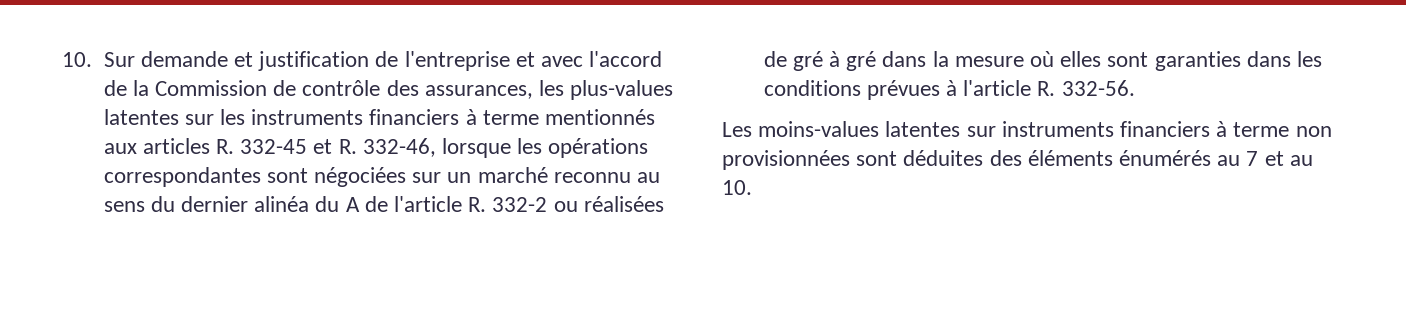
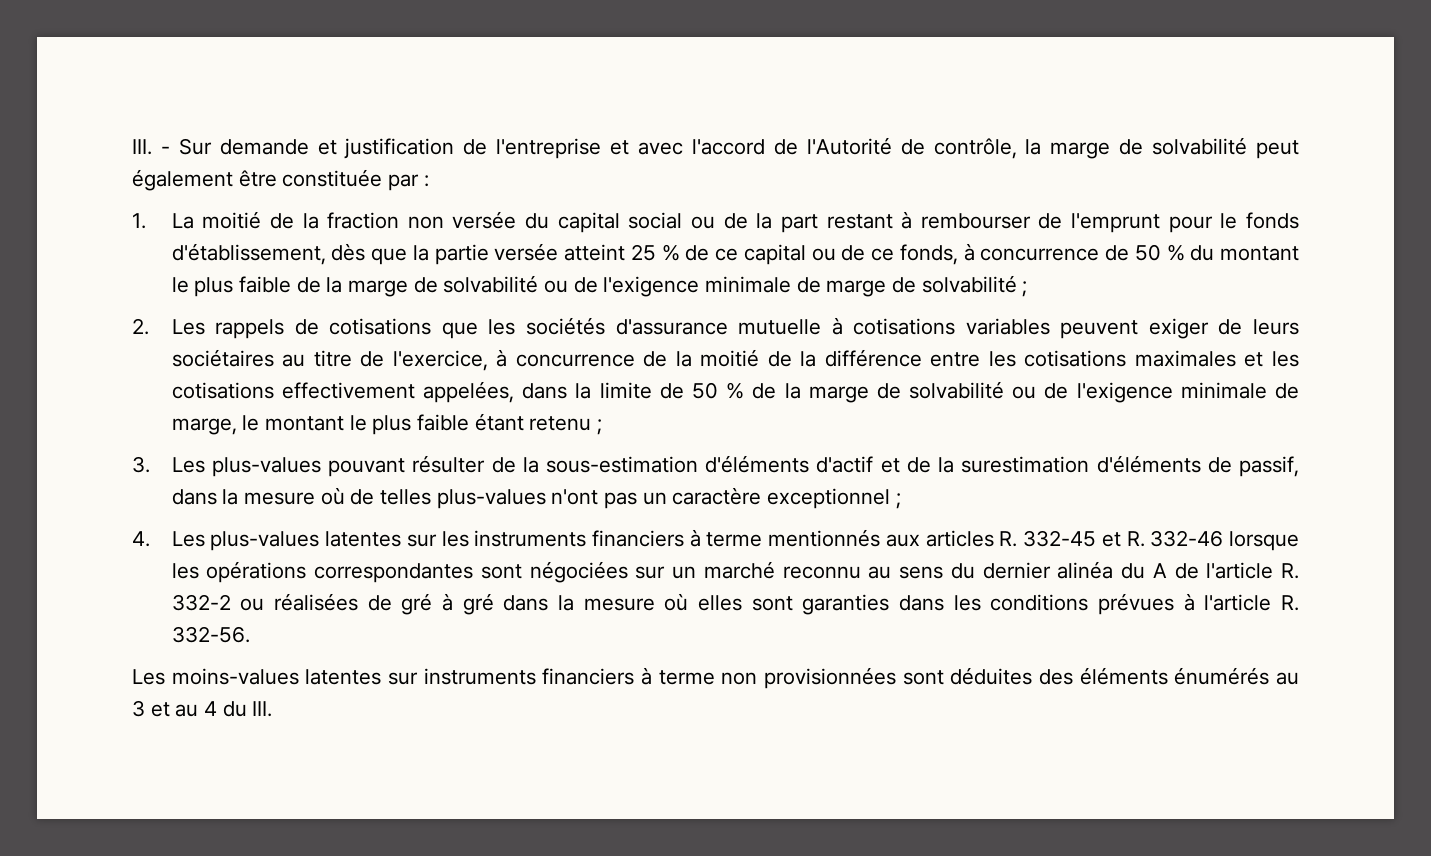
- 10. Sur demande et justification de l'entreprise et avec l'accord de la Commission de contrôle des assurances, les plus-values latentes sur les instruments financiers à terme mentionnés aux articles R. 332-45 et R. 332-46, lorsque les opérations correspondantes sont négociées sur un marché reconnu au sens du dernier alinéa du A de l'article R. 332-2 ou réalisées de gré à gré dans la mesure où elles sont garanties dans les conditions prévues à l'article R. 332-56.
+ III. - Sur demande et justification de l'entreprise et avec l'accord de l'Autorité de contrôle, la marge de solvabilité peut également être constituée par :
+ 1. La moitié de la fraction non versée du capital social ou de la part restant à rembourser de l'emprunt pour le fonds d'établissement, dès que la partie versée atteint 25 % de ce capital ou de ce fonds, à concurrence de 50 % du montant le plus faible de la marge de solvabilité ou de l'exigence minimale de marge de solvabilité ;
+ 2. Les rappels de cotisations que les sociétés d'assurance mutuelle à cotisations variables peuvent exiger de leurs sociétaires au titre de l'exercice, à concurrence de la moitié de la différence entre les cotisations maximales et les cotisations effectivement appelées, dans la limite de 50 % de la marge de solvabilité ou de l'exigence minimale de marge, le montant le plus faible étant retenu ;
+ 3. Les plus-values pouvant résulter de la sous-estimation d'éléments d'actif et de la surestimation d'éléments de passif, dans la mesure où de telles plus-values n'ont pas un caractère exceptionnel ;
+ 4. Les plus-values latentes sur les instruments financiers à terme mentionnés aux articles R. 332-45 et R. 332-46 lorsque les opérations correspondantes sont négociées sur un marché reconnu au sens du dernier alinéa du A de l'article R. 332-2 ou réalisées de gré à gré dans la mesure où elles sont garanties dans les conditions prévues à l'article R. 332-56.
- Les moins-values latentes sur instruments financiers à terme non provisionnées sont déduites des éléments énumérés au 7 et au 10.
+ Les moins-values latentes sur instruments financiers à terme non provisionnées sont déduites des éléments énumérés au 3 et au 4 du III.

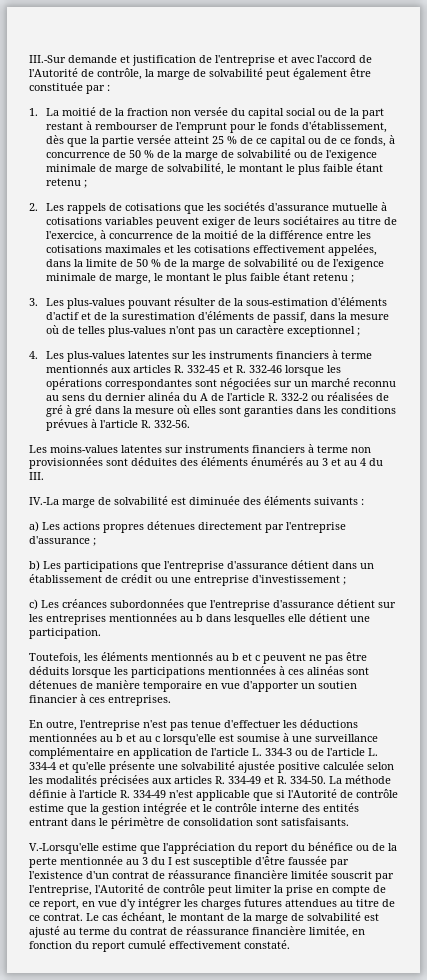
- III. - Sur demande et justification de l'entreprise et avec l'accord de l'Autorité de contrôle, la marge de solvabilité peut également être constituée par :
+ III.-Sur demande et justification de l'entreprise et avec l'accord de l'Autorité de contrôle, la marge de solvabilité peut également être constituée par :
- 1. La moitié de la fraction non versée du capital social ou de la part restant à rembourser de l'emprunt pour le fonds d'établissement, dès que la partie versée atteint 25 % de ce capital ou de ce fonds, à concurrence de 50 % du montant le plus faible de la marge de solvabilité ou de l'exigence minimale de marge de solvabilité ;
+ 1. La moitié de la fraction non versée du capital social ou de la part restant à rembourser de l'emprunt pour le fonds d'établissement, dès que la partie versée atteint 25 % de ce capital ou de ce fonds, à concurrence de 50 % de la marge de solvabilité ou de l'exigence minimale de marge de solvabilité, le montant le plus faible étant retenu ;
+ IV.-La marge de solvabilité est diminuée des éléments suivants :
+ a) Les actions propres détenues directement par l'entreprise d'assurance ;
+ b) Les participations que l'entreprise d'assurance détient dans un établissement de crédit ou une entreprise d'investissement ;
+ c) Les créances subordonnées que l'entreprise d'assurance détient sur les entreprises mentionnées au b dans lesquelles elle détient une participation.
+ Toutefois, les éléments mentionnés au b et c peuvent ne pas être déduits lorsque les participations mentionnées à ces alinéas sont détenues de manière temporaire en vue d'apporter un soutien financier à ces entreprises.
+ En outre, l'entreprise n'est pas tenue d'effectuer les déductions mentionnées au b et au c lorsqu'elle est soumise à une surveillance complémentaire en application de l'article L. 334-3 ou de l'article L. 334-4 et qu'elle présente une solvabilité ajustée positive calculée selon les modalités précisées aux articles R. 334-49 et R. 334-50. La méthode définie à l'article R. 334-49 n'est applicable que si l'Autorité de contrôle estime que la gestion intégrée et le contrôle interne des entités entrant dans le périmètre de consolidation sont satisfaisants.
+ V.-Lorsqu'elle estime que l'appréciation du report du bénéfice ou de la perte mentionnée au 3 du I est susceptible d'être faussée par l'existence d'un contrat de réassurance financière limitée souscrit par l'entreprise, l'Autorité de contrôle peut limiter la prise en compte de ce report, en vue d'y intégrer les charges futures attendues au titre de ce contrat. Le cas échéant, le montant de la marge de solvabilité est ajusté au terme du contrat de réassurance financière limitée, en fonction du report cumulé effectivement constaté.

